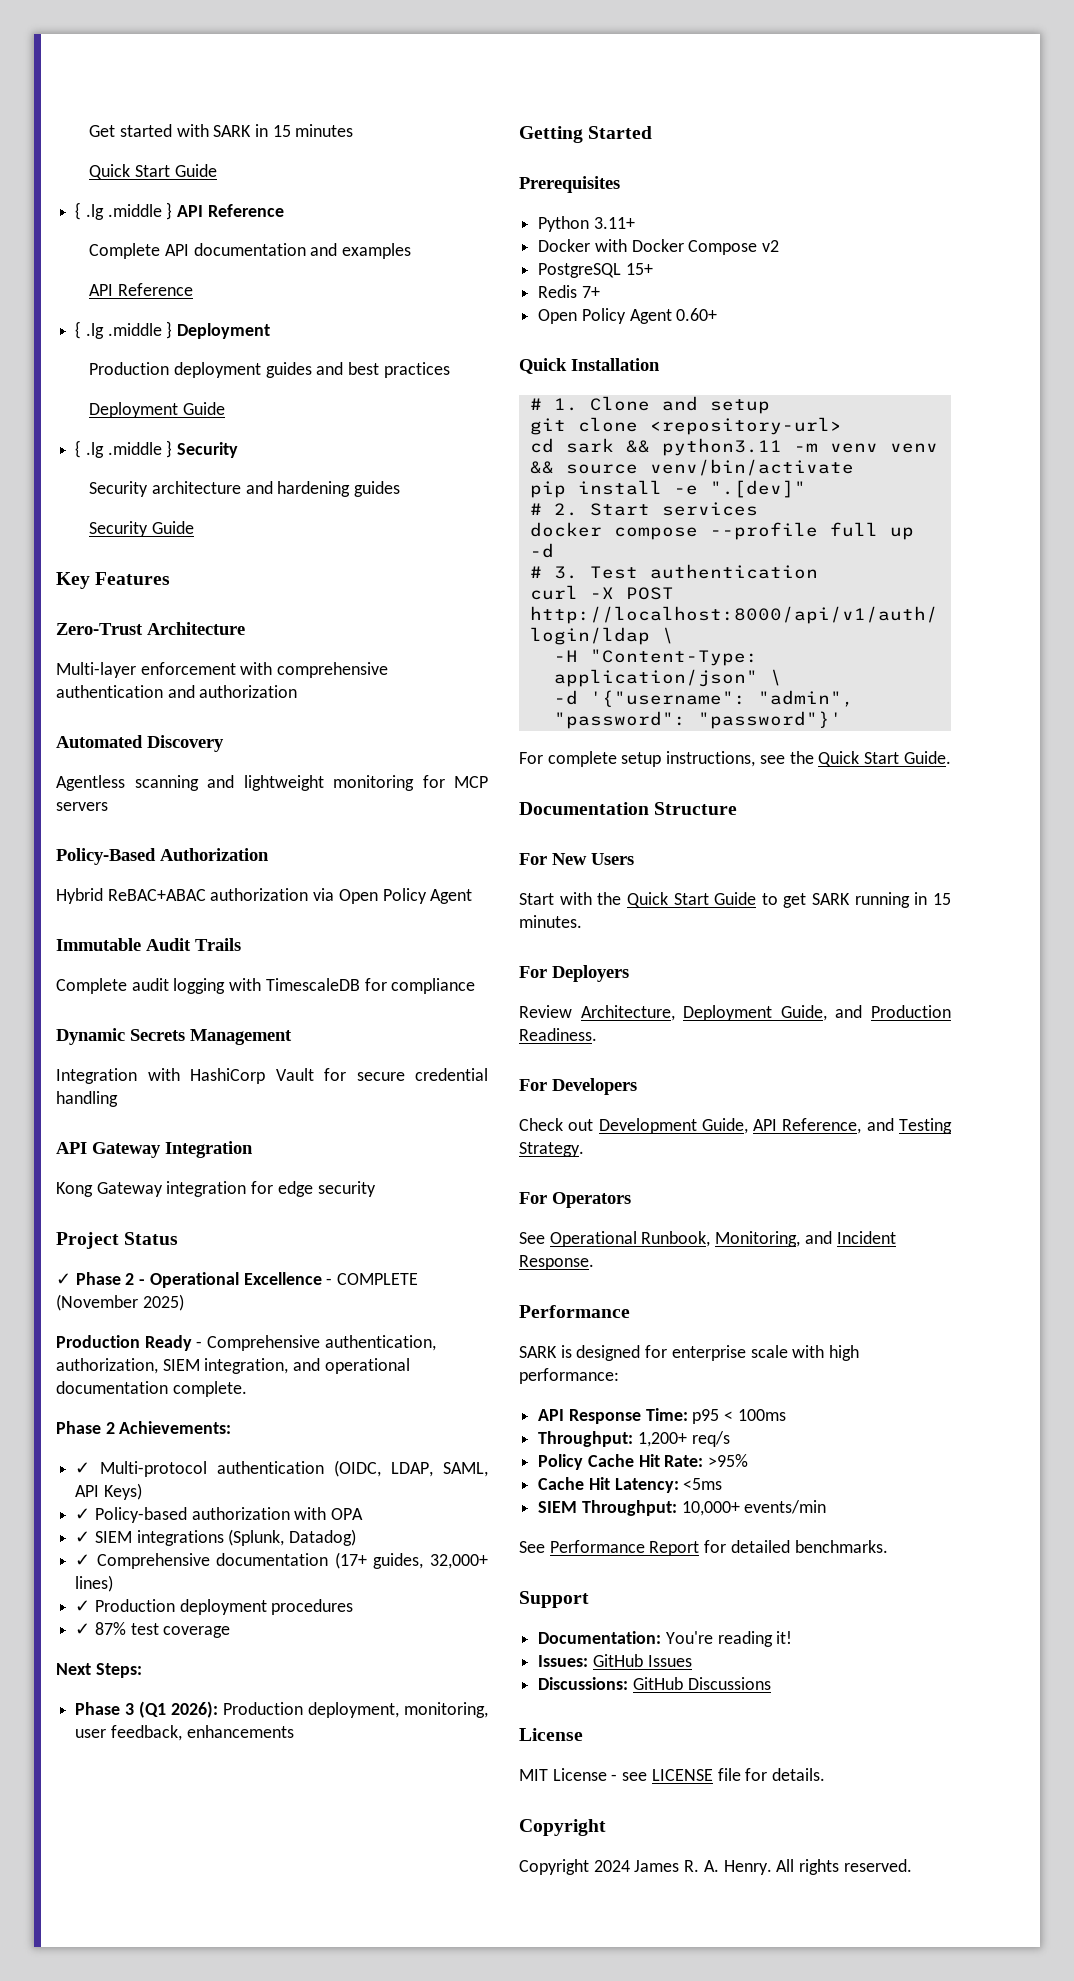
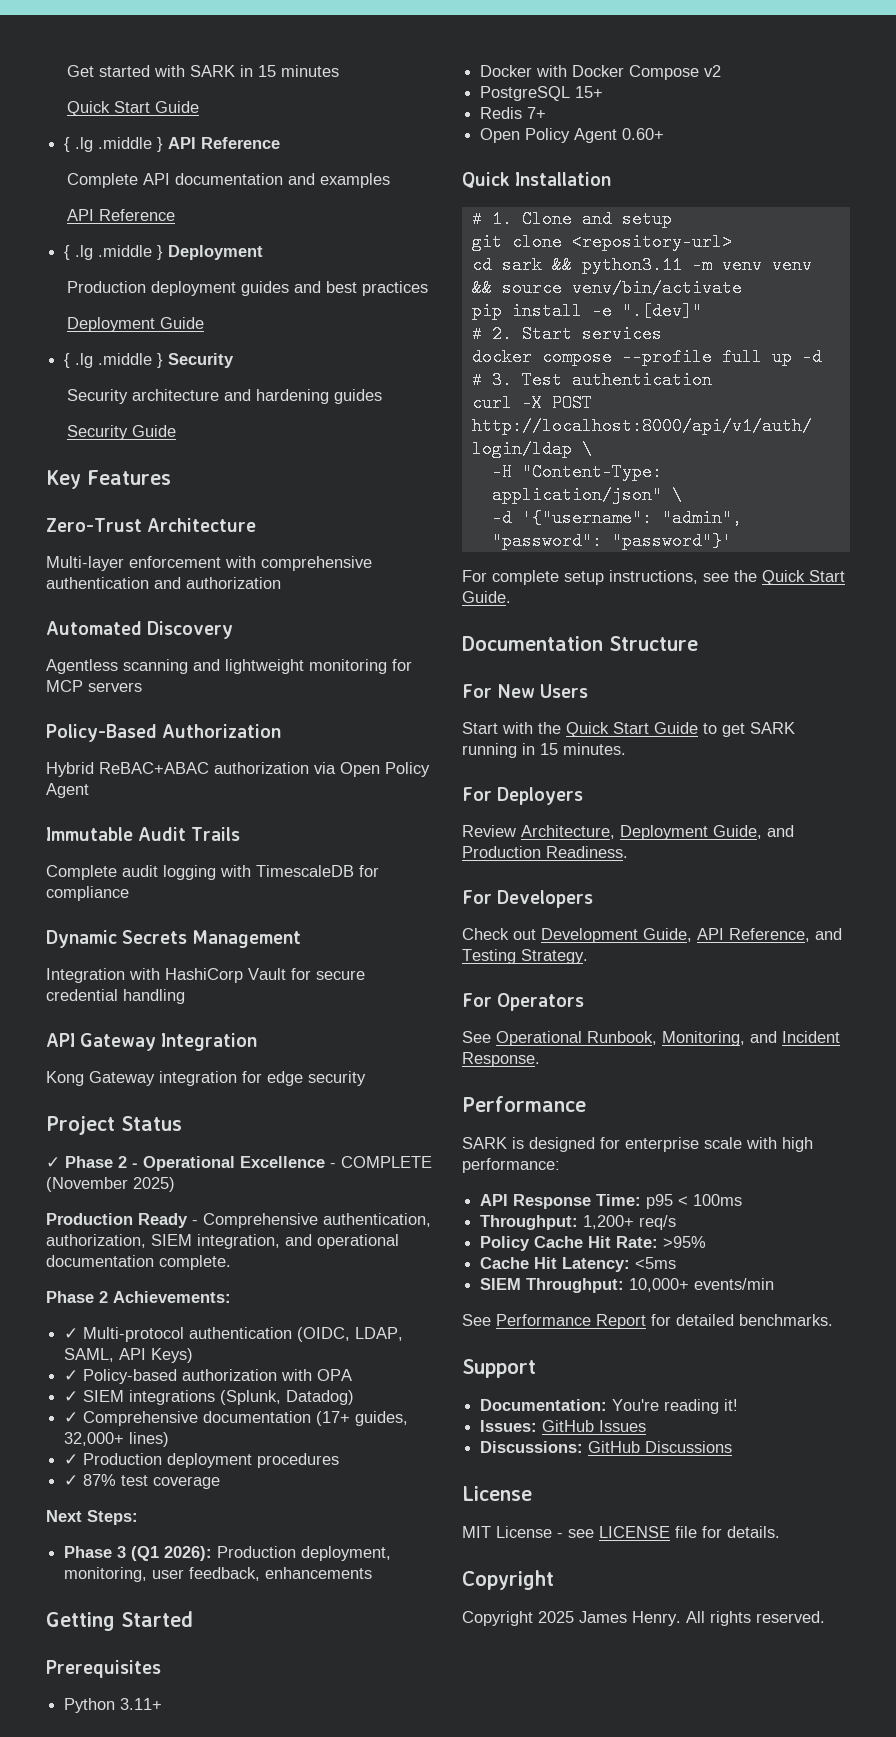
- Copyright 2024 James R. A. Henry.
+ Copyright 2025 James Henry.

